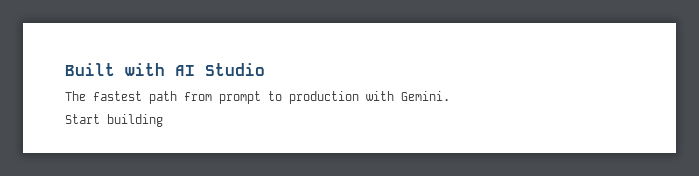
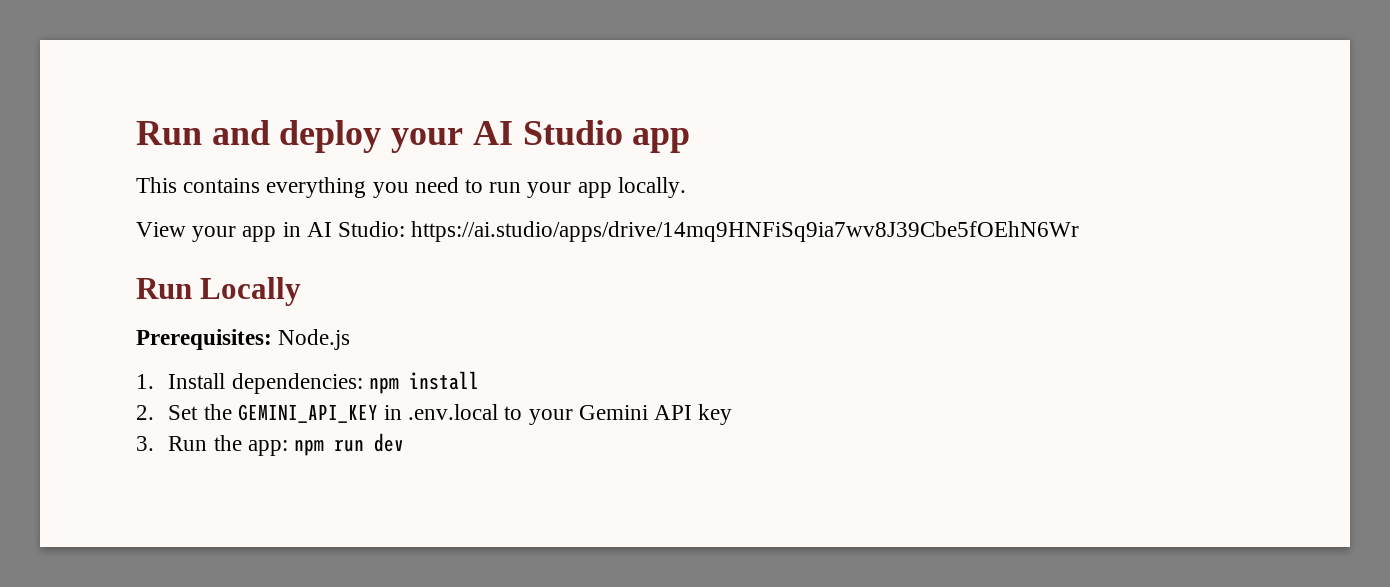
- Built with AI Studio
- The fastest path from prompt to production with Gemini.
- Start building
+ Run and deploy your AI Studio app
+ This contains everything you need to run your app locally.
+ View your app in AI Studio: https://ai.studio/apps/drive/14mq9HNFiSq9ia7wv8J39Cbe5fOEhN6Wr
+ Run Locally
+ Prerequisites: Node.js
+ 1. Install dependencies: npm install
+ 2. Set the GEMINI_API_KEY in .env.local to your Gemini API key
+ 3. Run the app: npm run dev

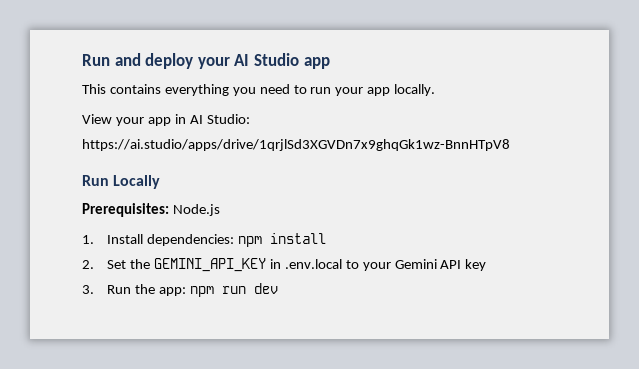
- View your app in AI Studio: https://ai.studio/apps/drive/14mq9HNFiSq9ia7wv8J39Cbe5fOEhN6Wr
+ View your app in AI Studio: https://ai.studio/apps/drive/1qrjlSd3XGVDn7x9ghqGk1wz-BnnHTpV8

